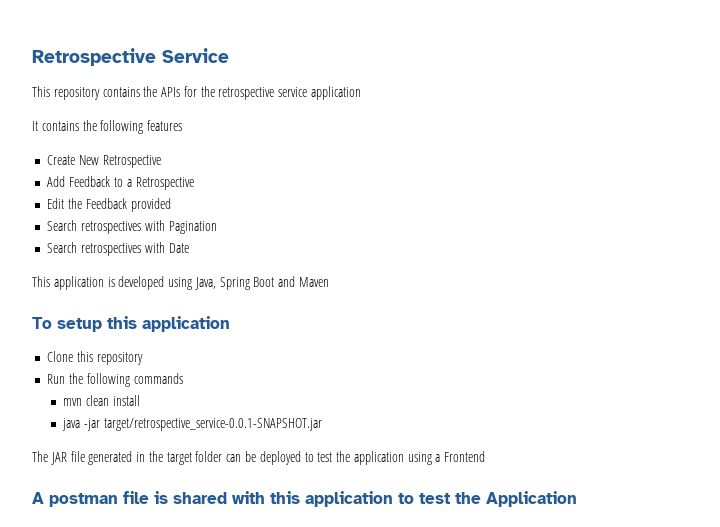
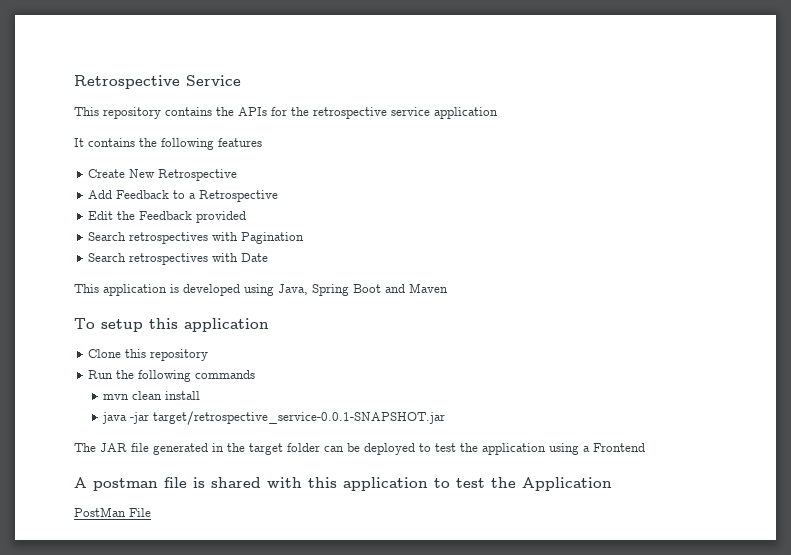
+ PostMan File

